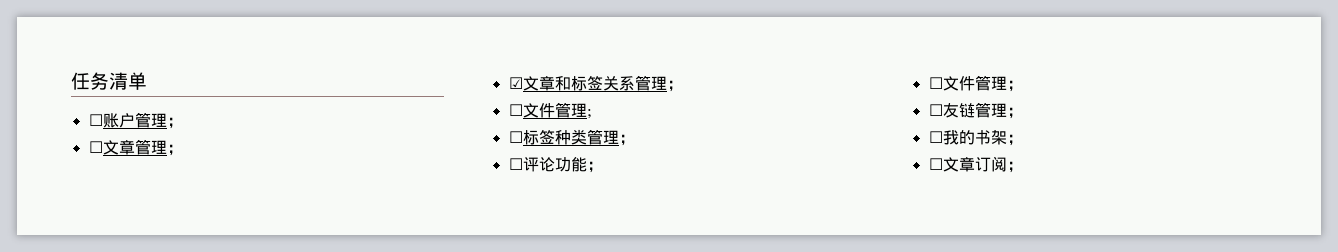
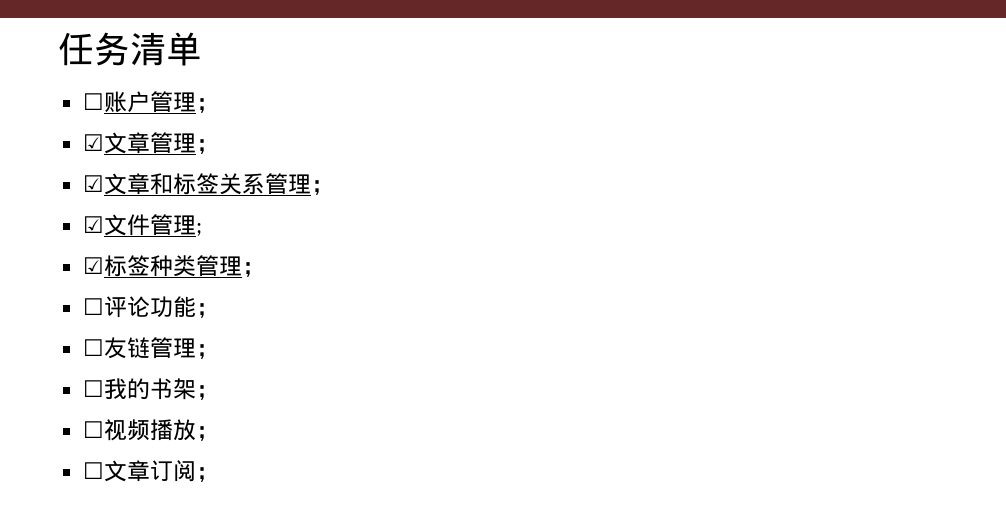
- ☐文章管理；
+ ☑文章管理；
  ☑文章和标签关系管理；
- ☐文件管理;
- ☐标签种类管理；
+ ☑文件管理;
+ ☑标签种类管理；
  ☐评论功能；
- ☐文件管理；
+ ☐视频播放；

